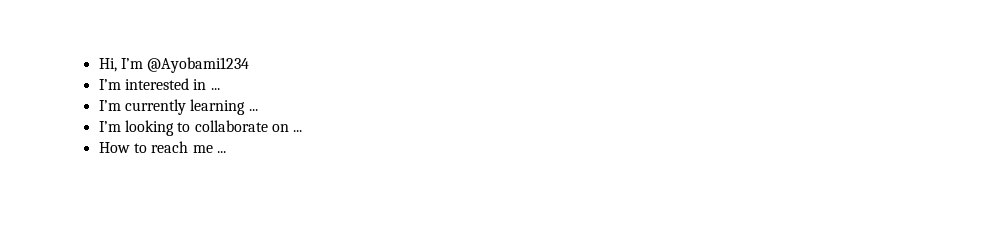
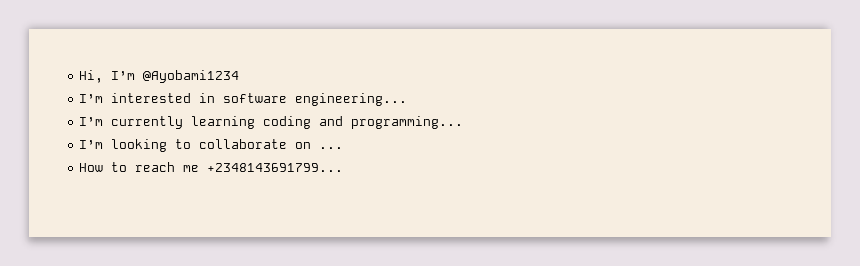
- I’m interested in ...
+ I’m interested in software engineering...
- I’m currently learning ...
+ I’m currently learning coding and programming...
- How to reach me ...
+ How to reach me +2348143691799...

